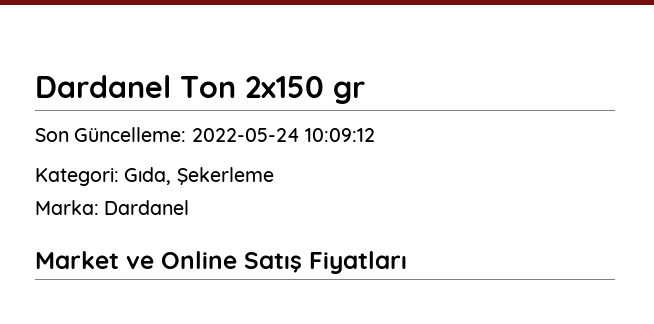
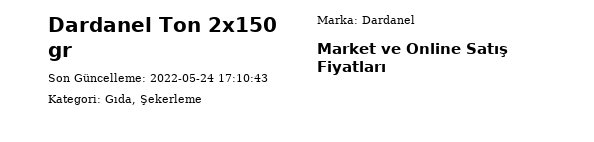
- Son Güncelleme: 2022-05-24 10:09:12
+ Son Güncelleme: 2022-05-24 17:10:43

